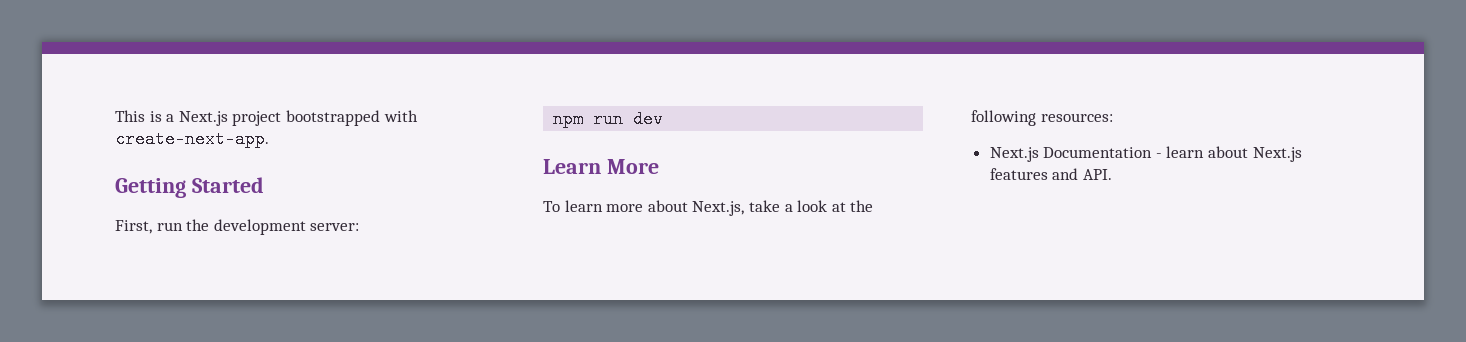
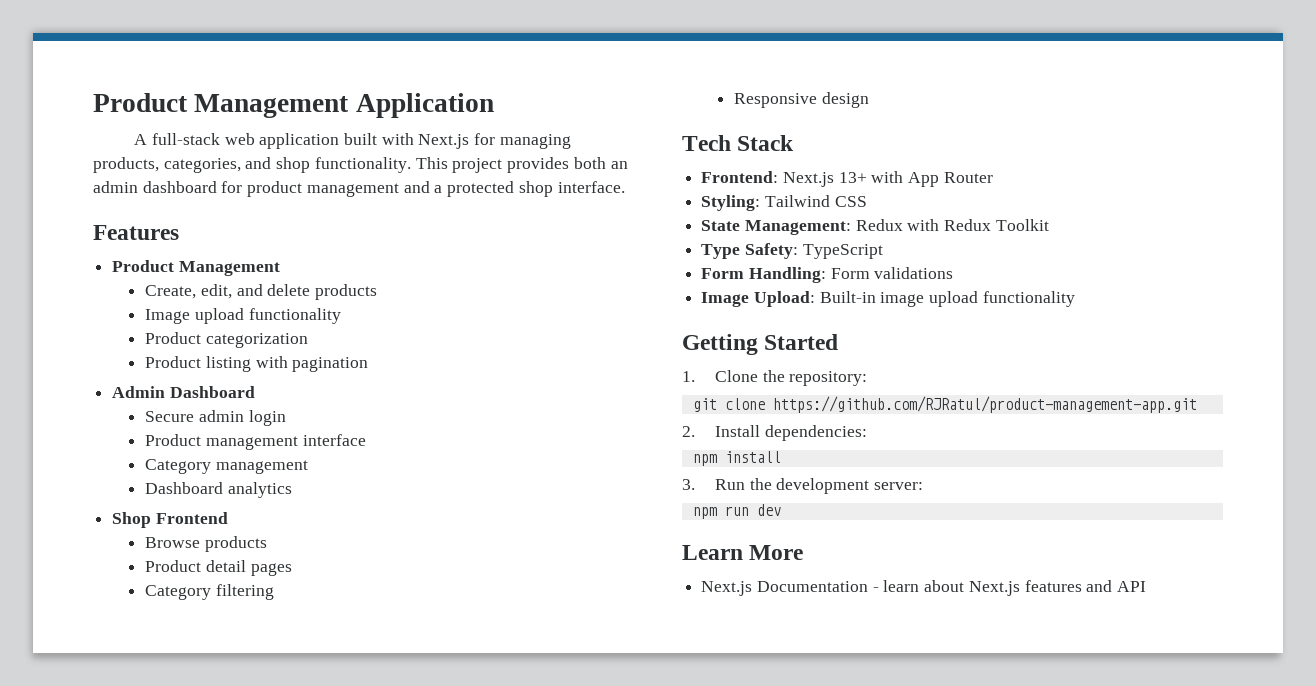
- This is a Next.js project bootstrapped with create-next-app.
+ Product Management Application
+ A full-stack web application built with Next.js for managing products, categories, and shop functionality. This project provides both an admin dashboard for product management and a protected shop interface.
+ Features
+ Product Management
+ Create, edit, and delete products
+ Image upload functionality
+ Product categorization
+ Product listing with pagination
+ Admin Dashboard
+ Secure admin login
+ Product management interface
+ Category management
+ Dashboard analytics
+ Shop Frontend
+ Browse products
+ Product detail pages
+ Category filtering
+ Responsive design
+ Tech Stack
+ Frontend: Next.js 13+ with App Router
+ Styling: Tailwind CSS
+ State Management: Redux with Redux Toolkit
+ Type Safety: TypeScript
+ Form Handling: Form validations
+ Image Upload: Built-in image upload functionality
  Getting Started
- First, run the development server:
+ 1. Clone the repository:
+ git clone https://github.com/RJRatul/product-management-app.git
+ 2. Install dependencies:
+ npm install
+ 3. Run the development server:
- To learn more about Next.js, take a look at the following resources:
- Next.js Documentation - learn about Next.js features and API.
+ Next.js Documentation - learn about Next.js features and API

